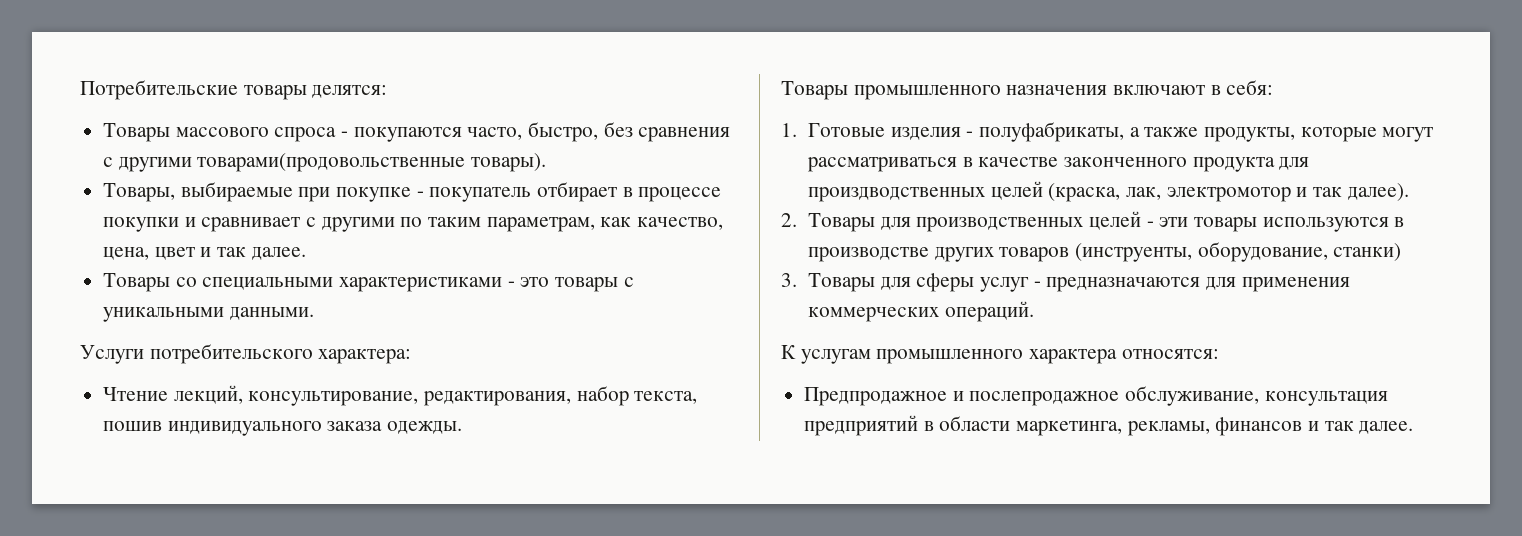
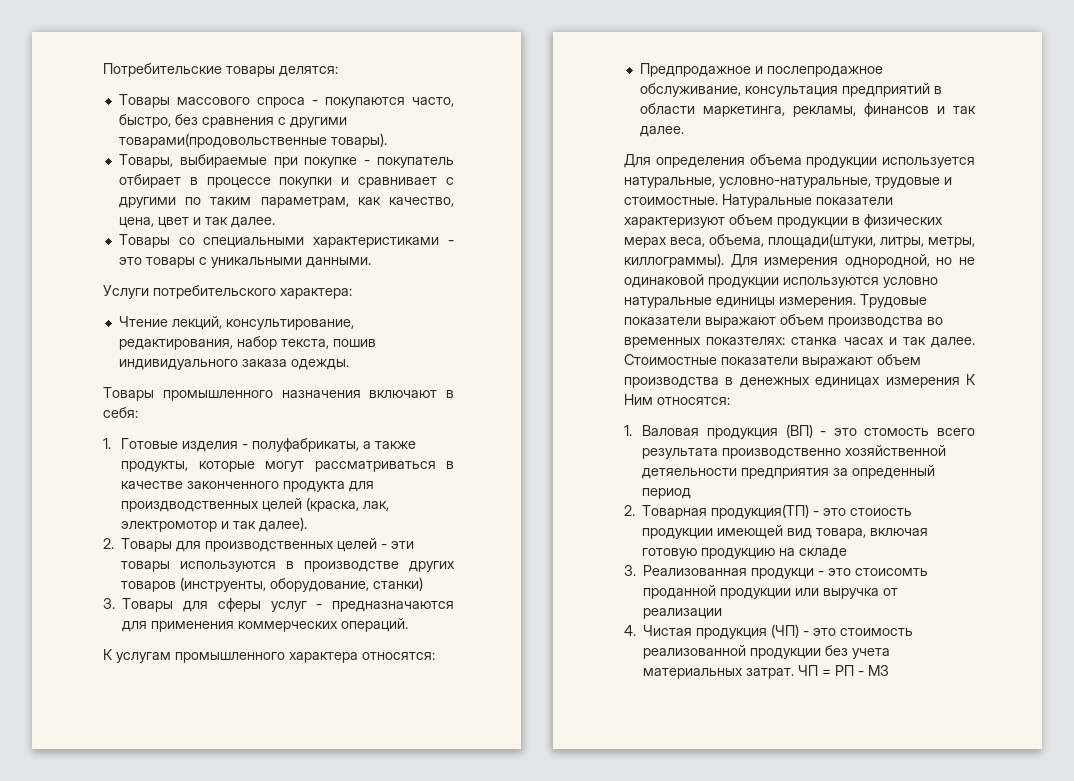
+ Для определения объема продукции используется натуральные, условно-натуральные, трудовые и стоимостные. Натуральные показатели характеризуют объем продукции в физических мерах веса, объема, площади(штуки, литры, метры, киллограммы). Для измерения однородной, но не одинаковой продукции используются условно натуральные единицы измерения. Трудовые показатели выражают объем производства во временных показтелях: станка часах и так далее. Стоимостные показатели выражают объем производства в денежных единицах измерения К Ним относятся:
+ 1. Валовая продукция (ВП) - это стомость всего результата производственно хозяйственной детяельности предприятия за опреденный период
+ 2. Товарная продукция(ТП) - это стоиость продукции имеющей вид товара, включая готовую продукцию на складе
+ 3. Реализованная продукци - это стоисомть проданной продукции или выручка от реализации
+ 4. Чистая продукция (ЧП) - это стоимость реализованной продукции без учета материальных затрат. ЧП = РП - МЗ

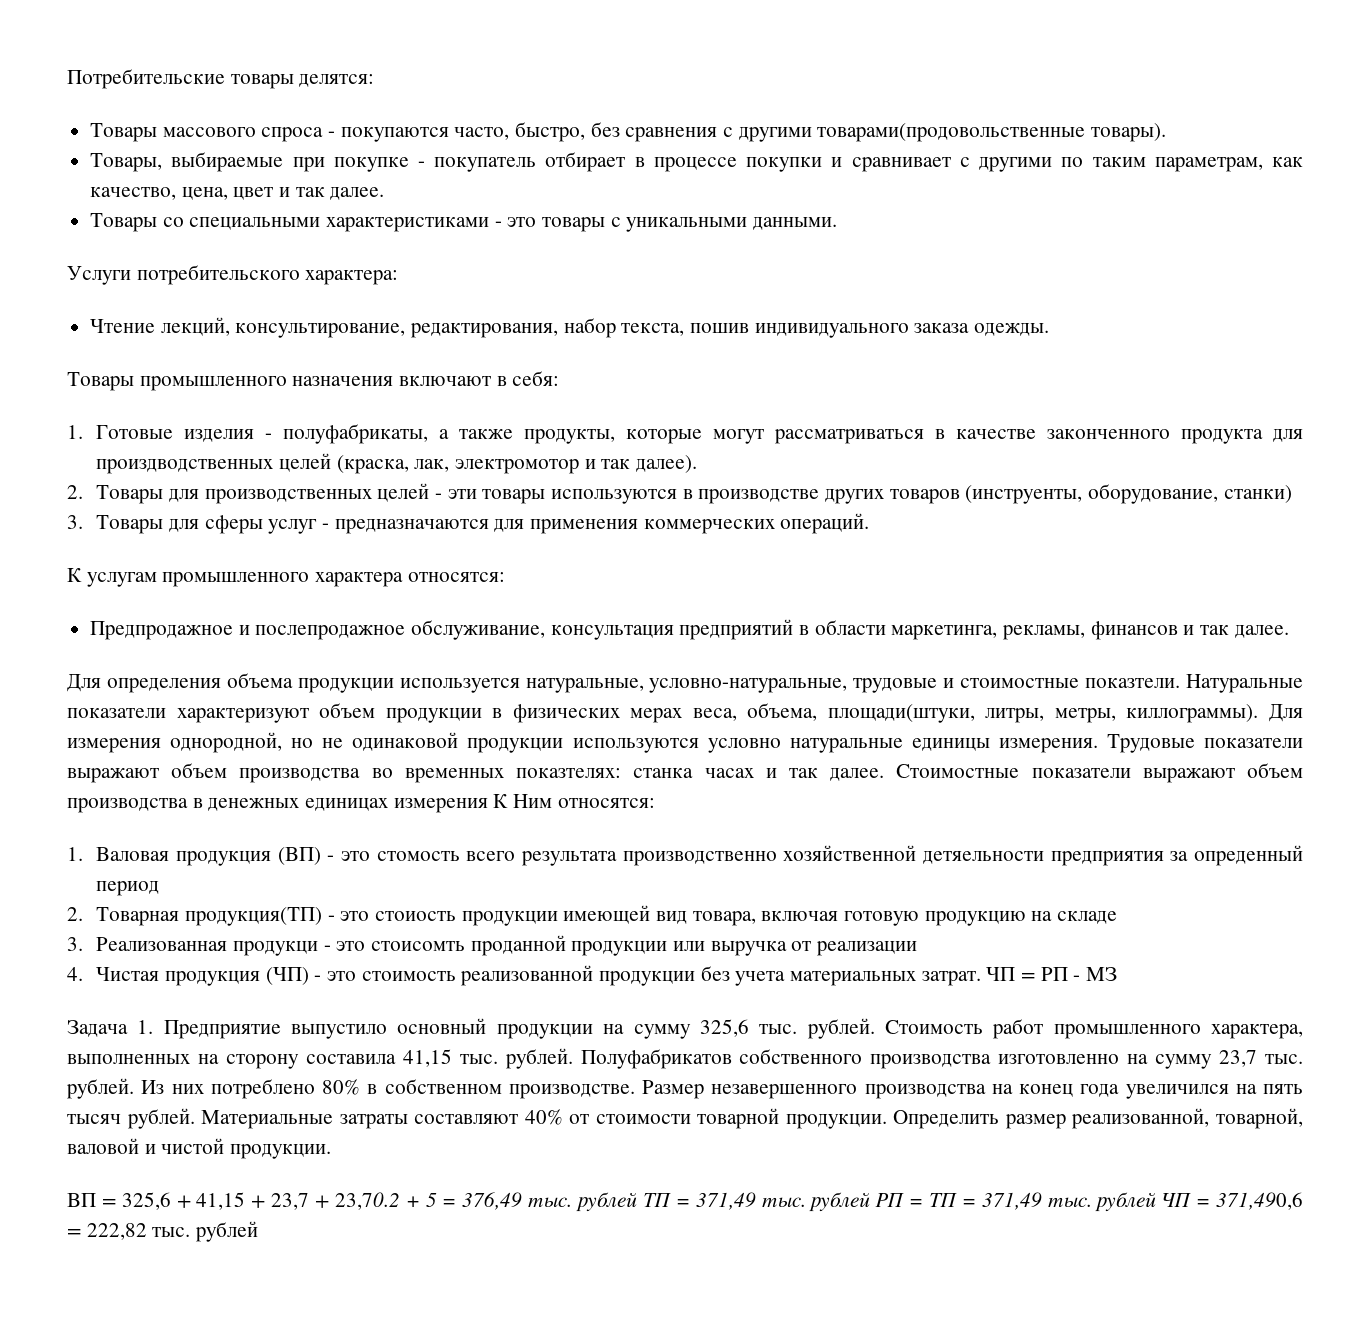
- Для определения объема продукции используется натуральные, условно-натуральные, трудовые и стоимостные.
+ Для определения объема продукции используется натуральные, условно-натуральные, трудовые и стоимостные показтели.
+ Задача 1. Предприятие выпустило основный продукции на сумму 325,6 тыс. рублей. Стоимость работ промышленного характера, выполненных на сторону составила 41,15 тыс. рублей. Полуфабрикатов собственного производства изготовленно на сумму 23,7 тыс. рублей. Из них потреблено 80% в собственном производстве. Размер незавершенного производства на конец года увеличился на пять тысяч рублей. Материальные затраты составляют 40% от стоимости товарной продукции. Определить размер реализованной, товарной, валовой и чистой продукции.
+ ВП = 325,6 + 41,15 + 23,7 + 23,70.2 + 5 = 376,49 тыс. рублей ТП = 371,49 тыс. рублей РП = ТП = 371,49 тыс. рублей ЧП = 371,490,6 = 222,82 тыс. рублей

